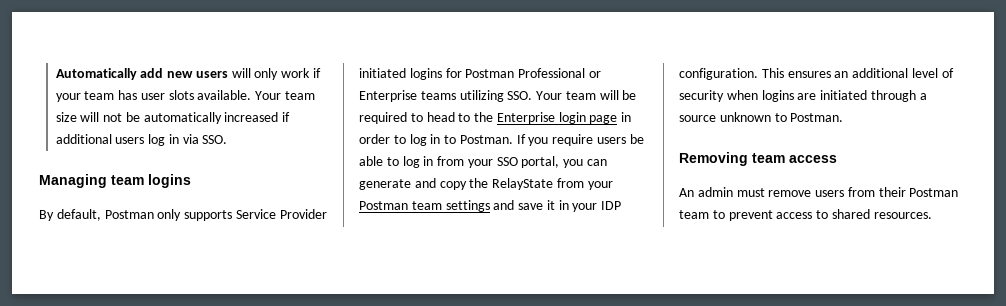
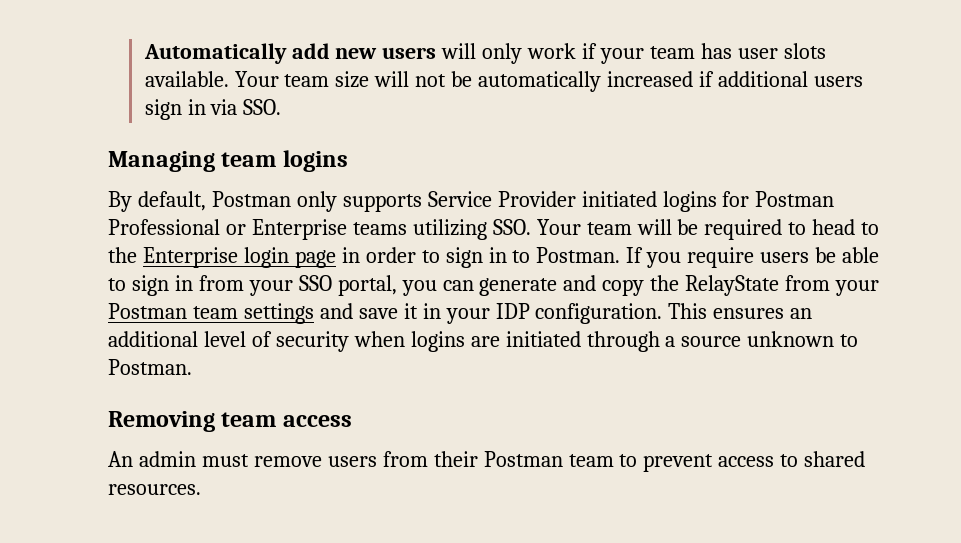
- Your team size will not be automatically increased if additional users log in via SSO.
+ Your team size will not be automatically increased if additional users sign in via SSO.
- By default, Postman only supports Service Provider initiated logins for Postman Professional or Enterprise teams utilizing SSO. Your team will be required to head to the Enterprise login page in order to log in to Postman.
+ By default, Postman only supports Service Provider initiated logins for Postman Professional or Enterprise teams utilizing SSO. Your team will be required to head to the Enterprise login page in order to sign in to Postman.
- If you require users be able to log in from your SSO portal, you can generate and copy the RelayState from your Postman team settings and save it in your IDP configuration.
+ If you require users be able to sign in from your SSO portal, you can generate and copy the RelayState from your Postman team settings and save it in your IDP configuration.

